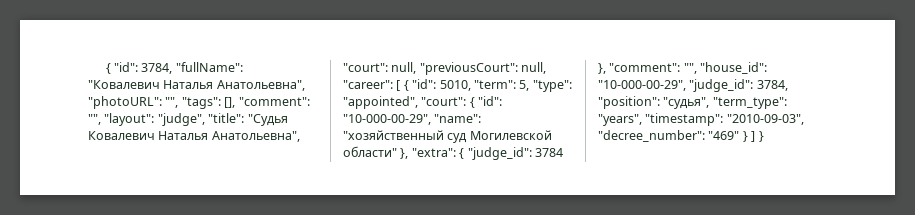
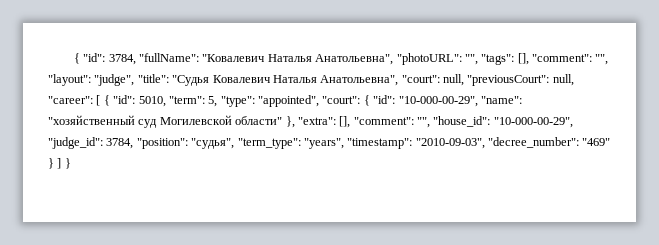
- "хозяйственный суд Могилевской области" }, "extra": { "judge_id": 3784 }, "comment":
+ "хозяйственный суд Могилевской области" }, "extra": [], "comment":

